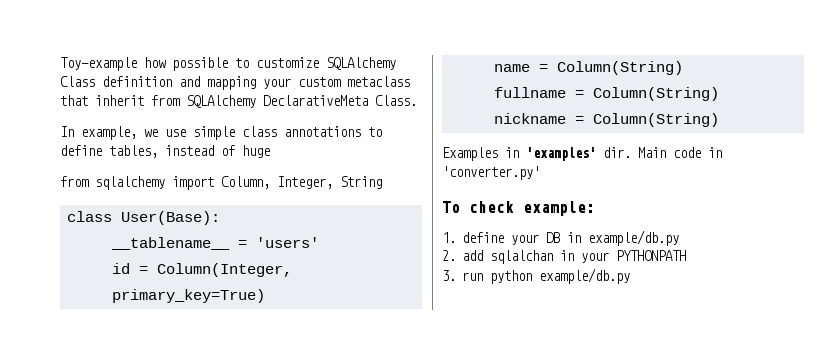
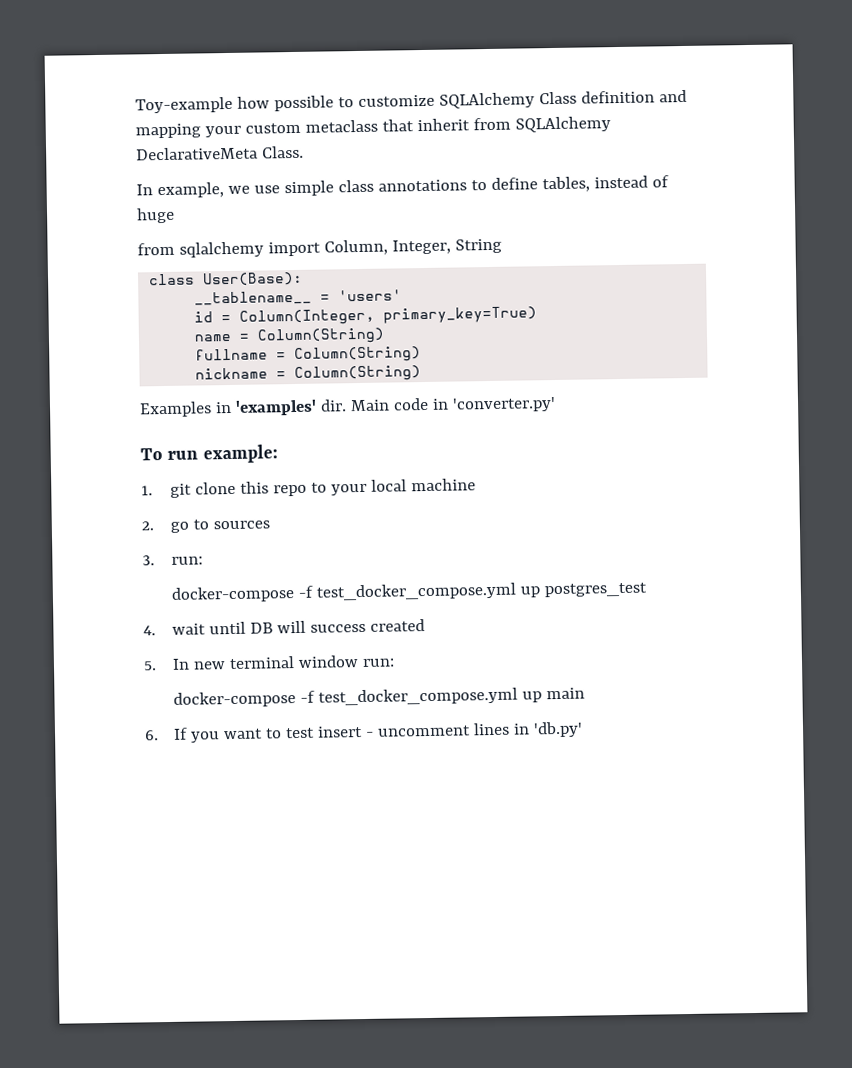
- To check example:
+ To run example:
- 1. define your DB in example/db.py
- 2. add sqlalchan in your PYTHONPATH
- 3. run python example/db.py
+ 1. git clone this repo to your local machine
+ 2. go to sources
+ 3. run:
+ docker-compose -f test_docker_compose.yml up postgres_test
+ 4. wait until DB will success created
+ 5. In new terminal window run:
+ docker-compose -f test_docker_compose.yml up main
+ 6. If you want to test insert - uncomment lines in 'db.py'

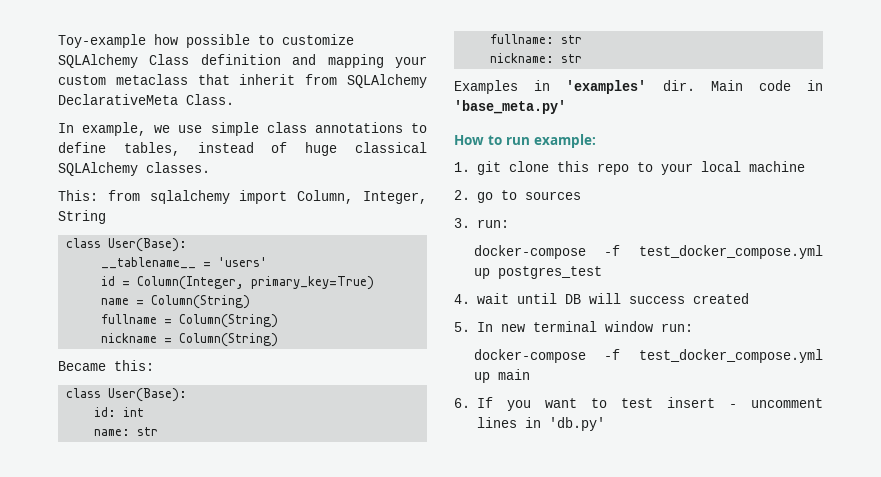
- In example, we use simple class annotations to define tables, instead of huge
- from sqlalchemy import Column, Integer, String
+ In example, we use simple class annotations to define tables, instead of huge classical SQLAlchemy classes.
+ This: from sqlalchemy import Column, Integer, String
+ Became this:
+ class User(Base):
+ id: int
+ name: str
+ fullname: str
+ nickname: str
- Main code in 'converter.py'
- To run example:
+ Main code in 'base_meta.py'
+ How to run example:

